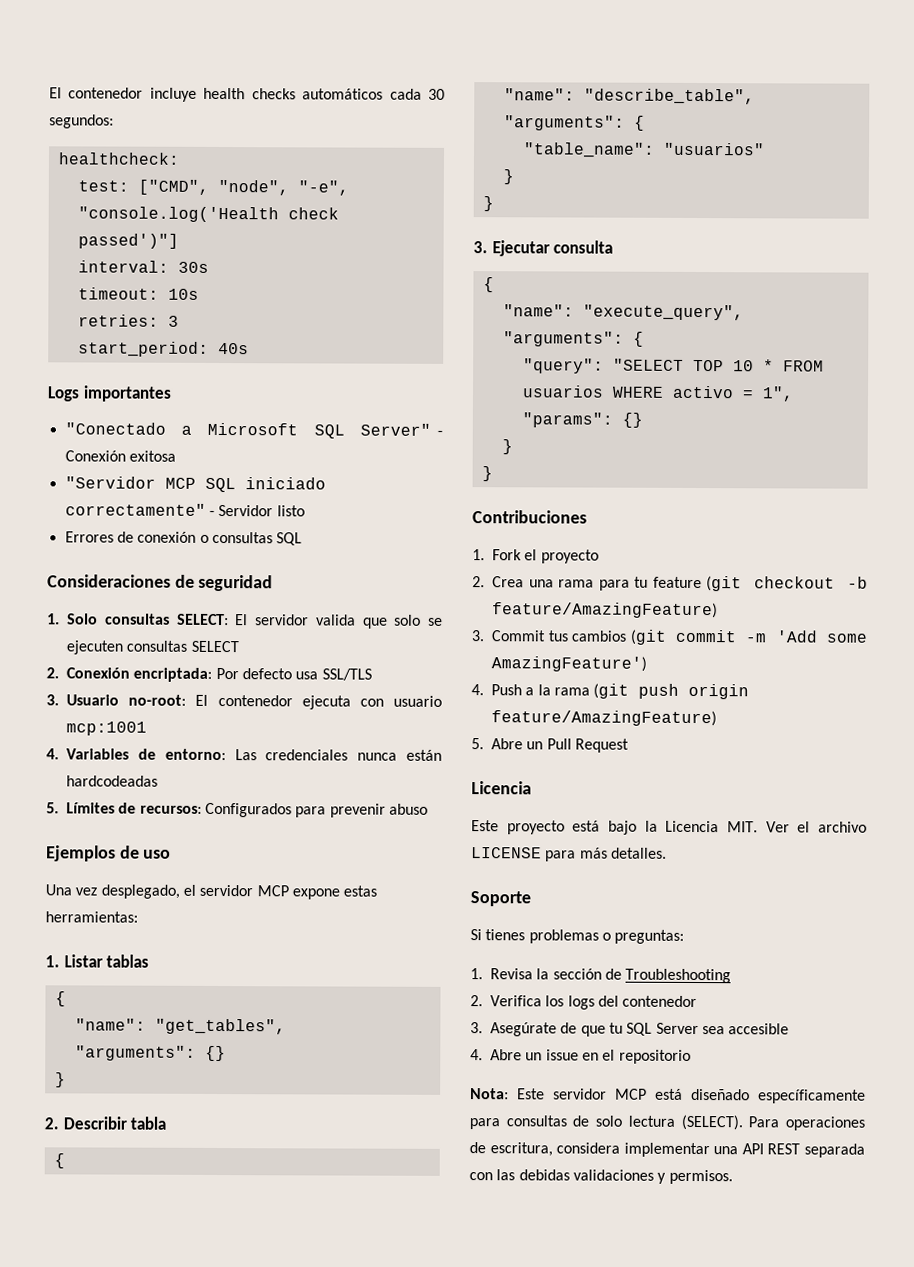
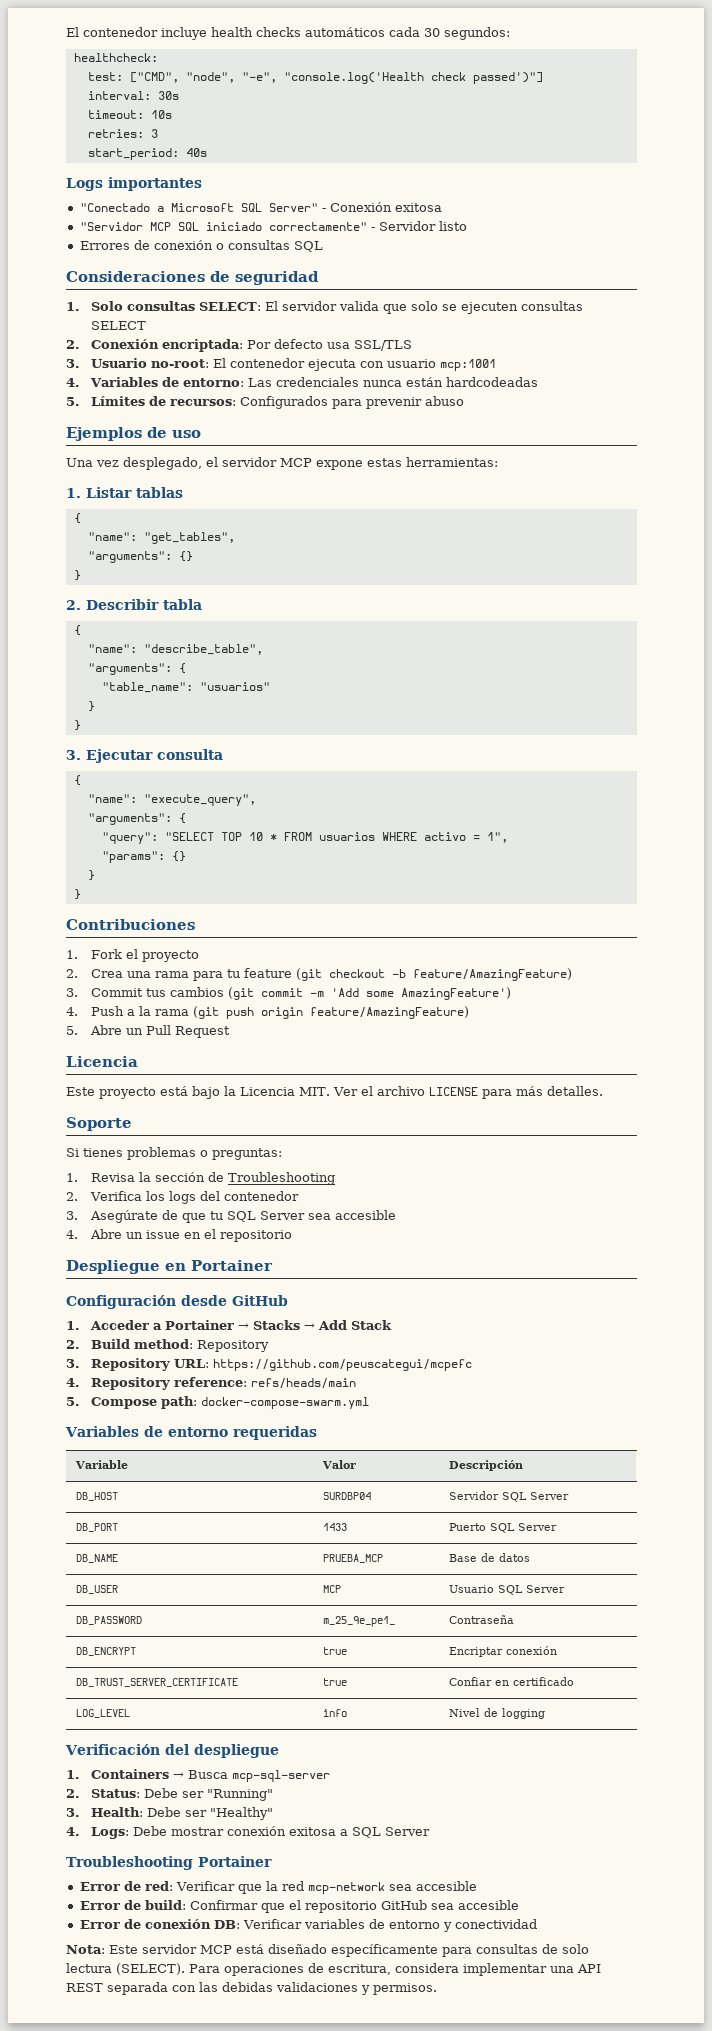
+ Despliegue en Portainer
+ Configuración desde GitHub
+ 1. Acceder a Portainer → Stacks → Add Stack
+ 2. Build method: Repository
+ 3. Repository URL: https://github.com/peuscategui/mcpefc
+ 4. Repository reference: refs/heads/main
+ 5. Compose path: docker-compose-swarm.yml
+ Variables de entorno requeridas
+ Variable | Valor | Descripción
+ DB_HOST | SURDBP04 | Servidor SQL Server
+ DB_PORT | 1433 | Puerto SQL Server
+ DB_NAME | PRUEBA_MCP | Base de datos
+ DB_USER | MCP | Usuario SQL Server
+ DB_PASSWORD | m_25_9e_pe1_ | Contraseña
+ DB_ENCRYPT | true | Encriptar conexión
+ DB_TRUST_SERVER_CERTIFICATE | true | Confiar en certificado
+ LOG_LEVEL | info | Nivel de logging
+ Verificación del despliegue
+ 1. Containers → Busca mcp-sql-server
+ 2. Status: Debe ser "Running"
+ 3. Health: Debe ser "Healthy"
+ 4. Logs: Debe mostrar conexión exitosa a SQL Server
+ Troubleshooting Portainer
+ Error de red: Verificar que la red mcp-network sea accesible
+ Error de build: Confirmar que el repositorio GitHub sea accesible
+ Error de conexión DB: Verificar variables de entorno y conectividad

